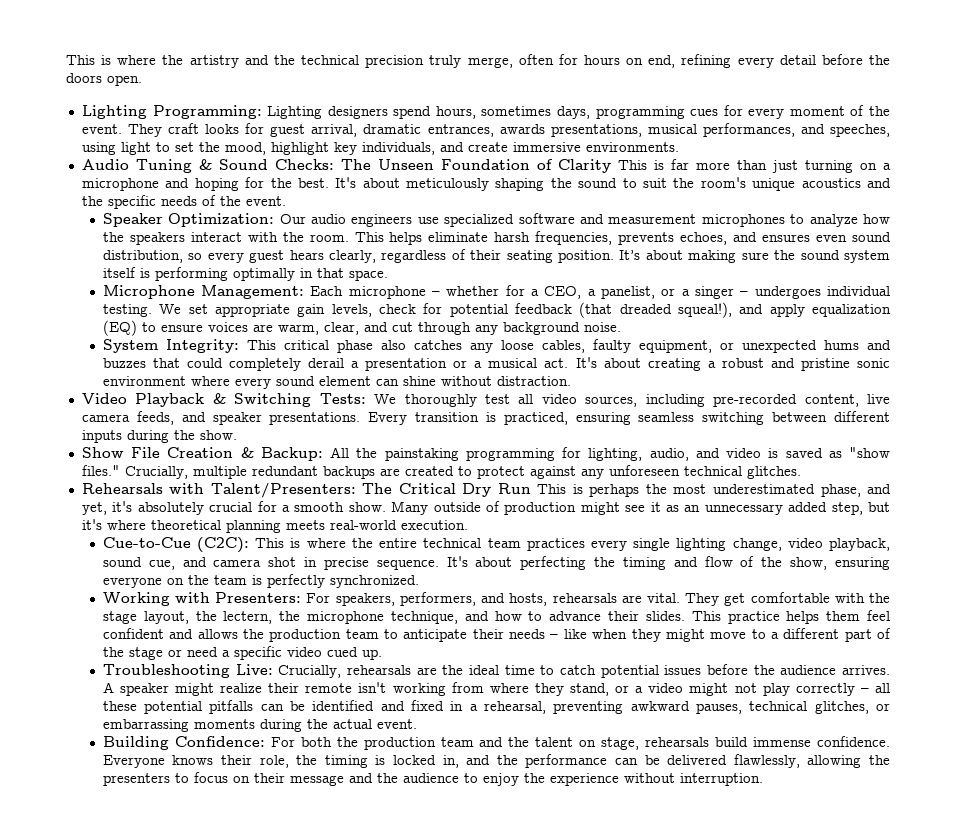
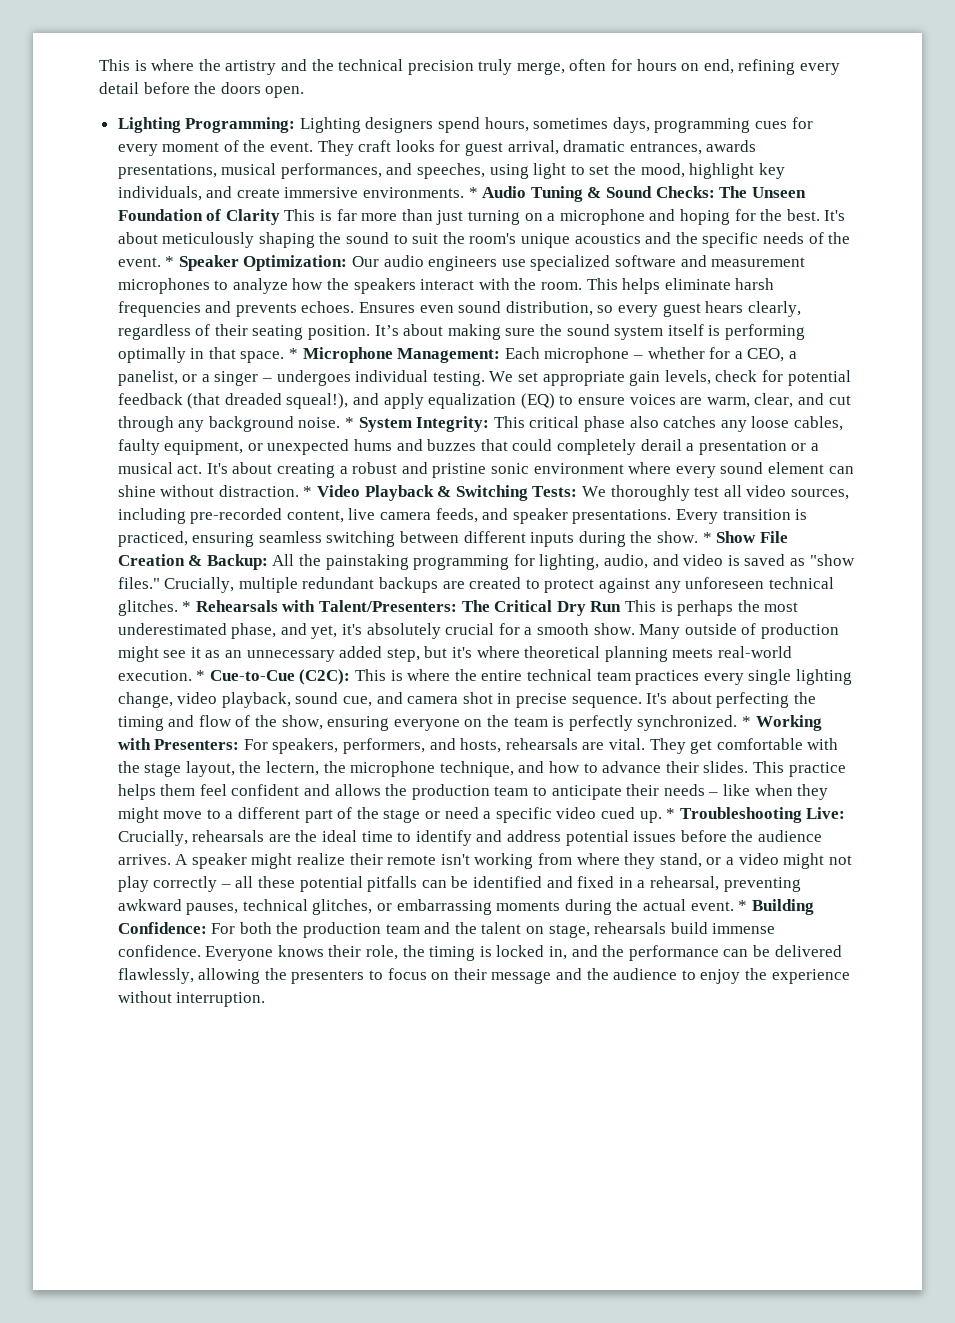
- They craft looks for guest arrival, dramatic entrances, awards presentations, musical performances, and speeches, using light to set the mood, highlight key individuals, and create immersive environments.
- Audio Tuning & Sound Checks: The Unseen Foundation of Clarity This is far more than just turning on a microphone and hoping for the best.
+ They craft looks for guest arrival, dramatic entrances, awards presentations, musical performances, and speeches, using light to set the mood, highlight key individuals, and create immersive environments. * Audio Tuning & Sound Checks: The Unseen Foundation of Clarity This is far more than just turning on a microphone and hoping for the best.
- It's about meticulously shaping the sound to suit the room's unique acoustics and the specific needs of the event.
- Speaker Optimization: Our audio engineers use specialized software and measurement microphones to analyze how the speakers interact with the room.
+ It's about meticulously shaping the sound to suit the room's unique acoustics and the specific needs of the event. * Speaker Optimization: Our audio engineers use specialized software and measurement microphones to analyze how the speakers interact with the room.
- This helps eliminate harsh frequencies, prevents echoes, and ensures even sound distribution, so every guest hears clearly, regardless of their seating position.
+ This helps eliminate harsh frequencies and prevents echoes. Ensures even sound distribution, so every guest hears clearly, regardless of their seating position.
- It’s about making sure the sound system itself is performing optimally in that space.
- Microphone Management: Each microphone – whether for a CEO, a panelist, or a singer – undergoes individual testing.
+ It’s about making sure the sound system itself is performing optimally in that space. * Microphone Management: Each microphone – whether for a CEO, a panelist, or a singer – undergoes individual testing.
- We set appropriate gain levels, check for potential feedback (that dreaded squeal!), and apply equalization (EQ) to ensure voices are warm, clear, and cut through any background noise.
- System Integrity: This critical phase also catches any loose cables, faulty equipment, or unexpected hums and buzzes that could completely derail a presentation or a musical act.
+ We set appropriate gain levels, check for potential feedback (that dreaded squeal!), and apply equalization (EQ) to ensure voices are warm, clear, and cut through any background noise. * System Integrity: This critical phase also catches any loose cables, faulty equipment, or unexpected hums and buzzes that could completely derail a presentation or a musical act.
- It's about creating a robust and pristine sonic environment where every sound element can shine without distraction.
- Video Playback & Switching Tests: We thoroughly test all video sources, including pre-recorded content, live camera feeds, and speaker presentations.
+ It's about creating a robust and pristine sonic environment where every sound element can shine without distraction. * Video Playback & Switching Tests: We thoroughly test all video sources, including pre-recorded content, live camera feeds, and speaker presentations.
- Every transition is practiced, ensuring seamless switching between different inputs during the show.
- Show File Creation & Backup: All the painstaking programming for lighting, audio, and video is saved as "show files."
+ Every transition is practiced, ensuring seamless switching between different inputs during the show. * Show File Creation & Backup: All the painstaking programming for lighting, audio, and video is saved as "show files."
- Crucially, multiple redundant backups are created to protect against any unforeseen technical glitches.
- Rehearsals with Talent/Presenters: The Critical Dry Run This is perhaps the most underestimated phase, and yet, it's absolutely crucial for a smooth show.
+ Crucially, multiple redundant backups are created to protect against any unforeseen technical glitches. * Rehearsals with Talent/Presenters: The Critical Dry Run This is perhaps the most underestimated phase, and yet, it's absolutely crucial for a smooth show.
- Many outside of production might see it as an unnecessary added step, but it's where theoretical planning meets real-world execution.
- Cue-to-Cue (C2C): This is where the entire technical team practices every single lighting change, video playback, sound cue, and camera shot in precise sequence.
+ Many outside of production might see it as an unnecessary added step, but it's where theoretical planning meets real-world execution. * Cue-to-Cue (C2C): This is where the entire technical team practices every single lighting change, video playback, sound cue, and camera shot in precise sequence.
- It's about perfecting the timing and flow of the show, ensuring everyone on the team is perfectly synchronized.
- Working with Presenters: For speakers, performers, and hosts, rehearsals are vital.
+ It's about perfecting the timing and flow of the show, ensuring everyone on the team is perfectly synchronized. * Working with Presenters: For speakers, performers, and hosts, rehearsals are vital.
- This practice helps them feel confident and allows the production team to anticipate their needs – like when they might move to a different part of the stage or need a specific video cued up.
- Troubleshooting Live: Crucially, rehearsals are the ideal time to catch potential issues before the audience arrives.
+ This practice helps them feel confident and allows the production team to anticipate their needs – like when they might move to a different part of the stage or need a specific video cued up. * Troubleshooting Live: Crucially, rehearsals are the ideal time to identify and address potential issues before the audience arrives.
- A speaker might realize their remote isn't working from where they stand, or a video might not play correctly – all these potential pitfalls can be identified and fixed in a rehearsal, preventing awkward pauses, technical glitches, or embarrassing moments during the actual event.
- Building Confidence: For both the production team and the talent on stage, rehearsals build immense confidence.
+ A speaker might realize their remote isn't working from where they stand, or a video might not play correctly – all these potential pitfalls can be identified and fixed in a rehearsal, preventing awkward pauses, technical glitches, or embarrassing moments during the actual event. * Building Confidence: For both the production team and the talent on stage, rehearsals build immense confidence.

